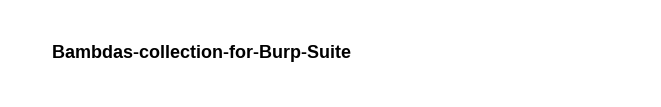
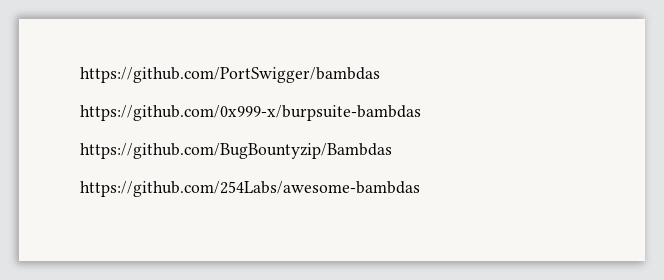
- Bambdas-collection-for-Burp-Suite
+ https://github.com/PortSwigger/bambdas
+ https://github.com/0x999-x/burpsuite-bambdas
+ https://github.com/BugBountyzip/Bambdas
+ https://github.com/254Labs/awesome-bambdas

